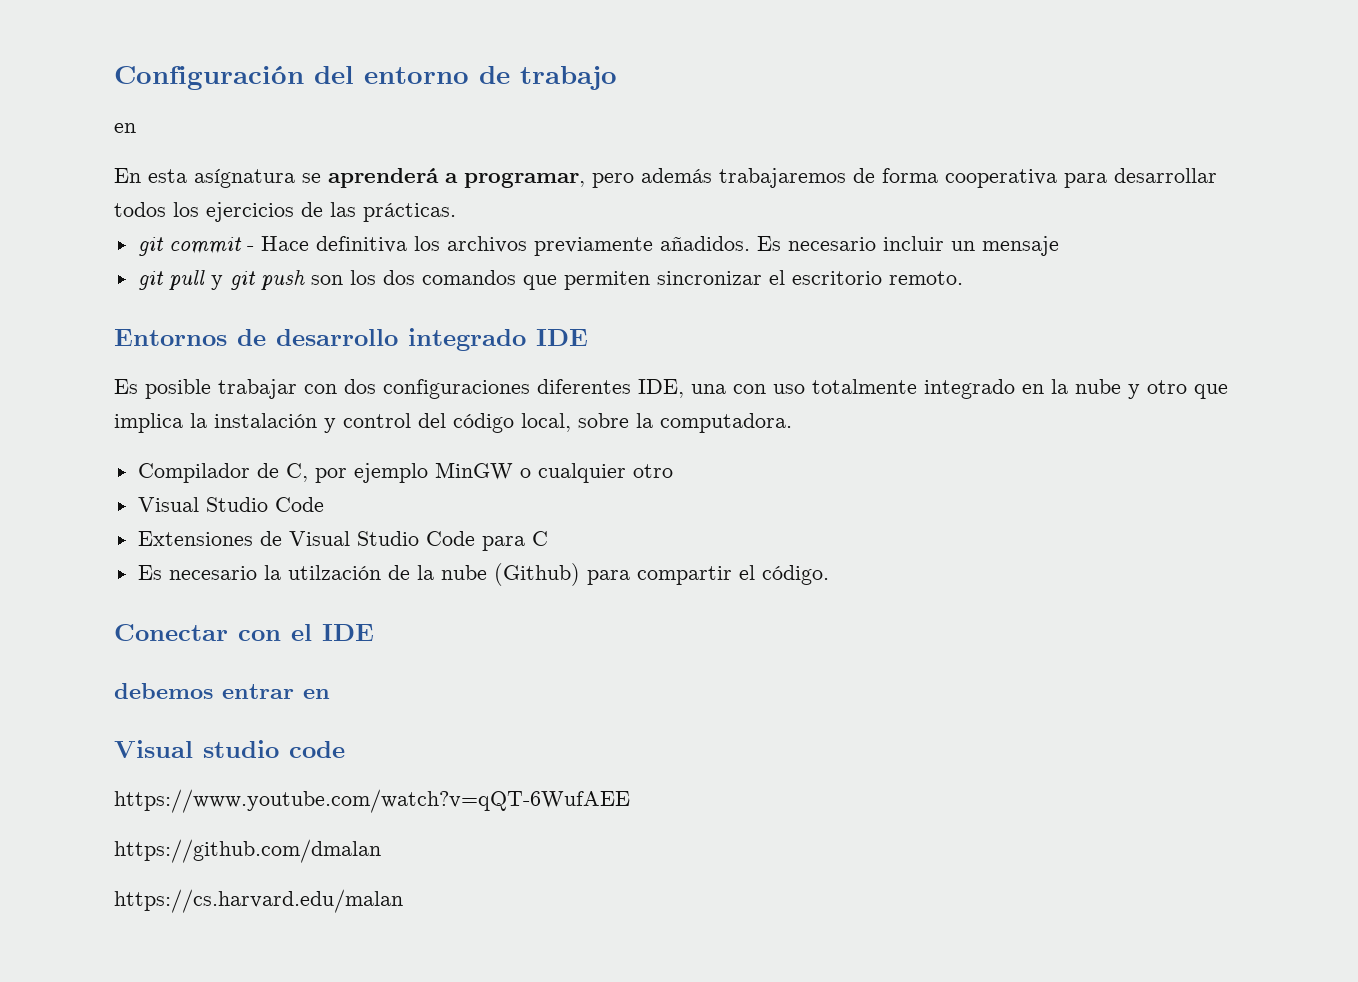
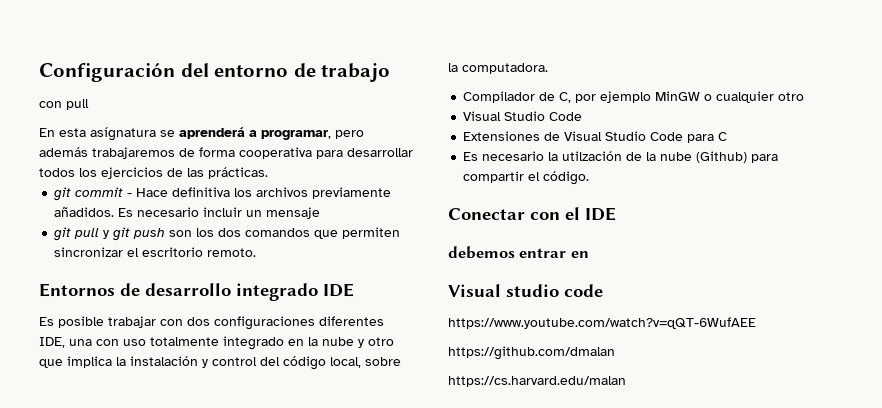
  Configuración del entorno de trabajo
- en
+ con pull

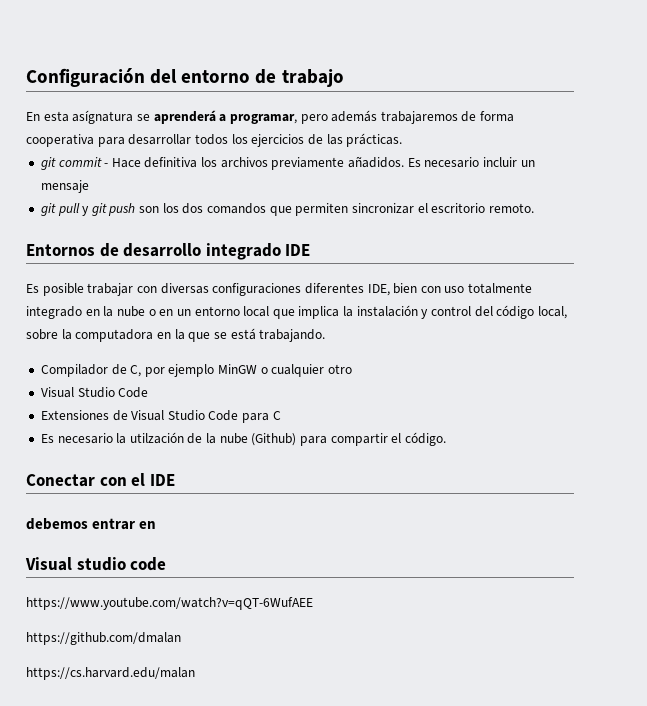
- con pull
- Es posible trabajar con dos configuraciones diferentes IDE, una con uso totalmente integrado en la nube y otro que implica la instalación y control del código local, sobre la computadora.
+ Es posible trabajar con diversas configuraciones diferentes IDE, bien con uso totalmente integrado en la nube o en un entorno local que implica la instalación y control del código local, sobre la computadora en la que se está trabajando.

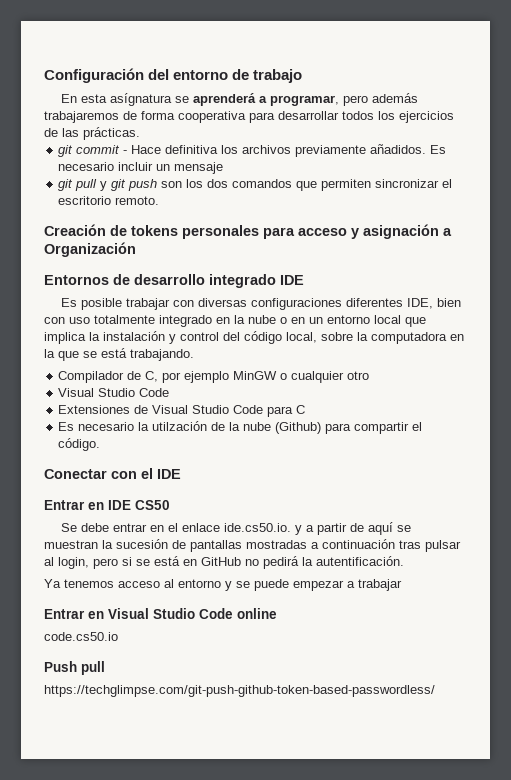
+ Creación de tokens personales para acceso y asignación a Organización
- debemos entrar en
- Visual studio code
- https://www.youtube.com/watch?v=qQT-6WufAEE
- https://github.com/dmalan
- https://cs.harvard.edu/malan
+ Entrar en IDE CS50
+ Se debe entrar en el enlace ide.cs50.io. y a partir de aquí se muestran la sucesión de pantallas mostradas a continuación tras pulsar al login, pero si se está en GitHub no pedirá la autentificación.
+ Ya tenemos acceso al entorno y se puede empezar a trabajar
+ Entrar en Visual Studio Code online
+ code.cs50.io
+ Push pull
+ https://techglimpse.com/git-push-github-token-based-passwordless/

